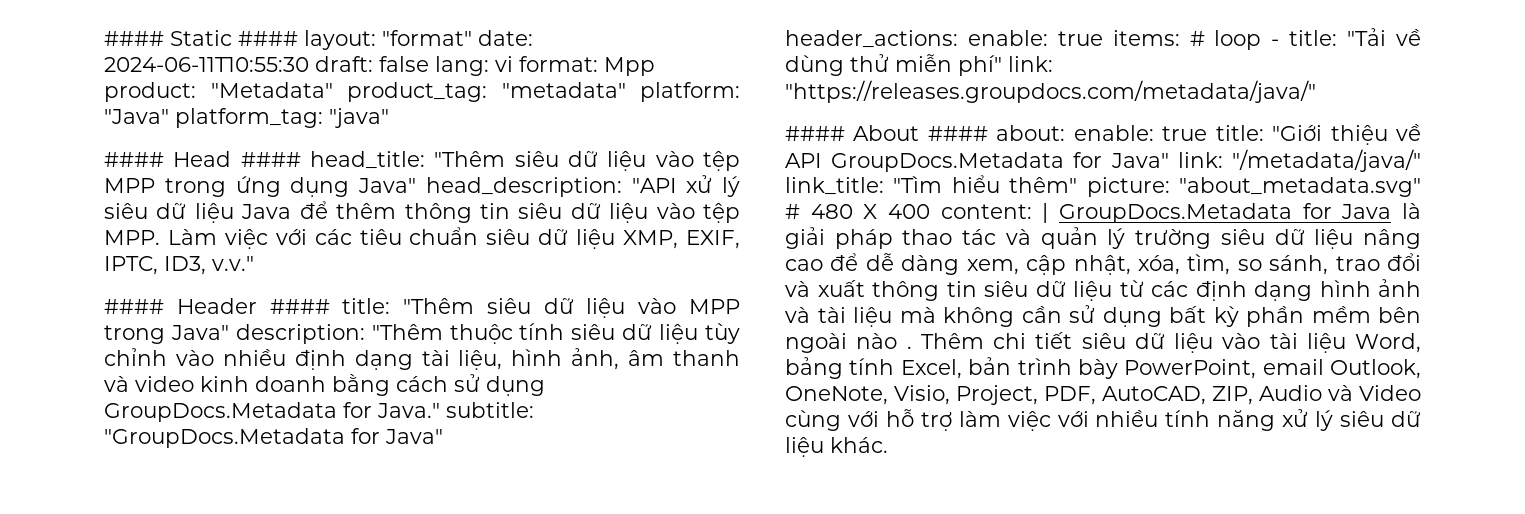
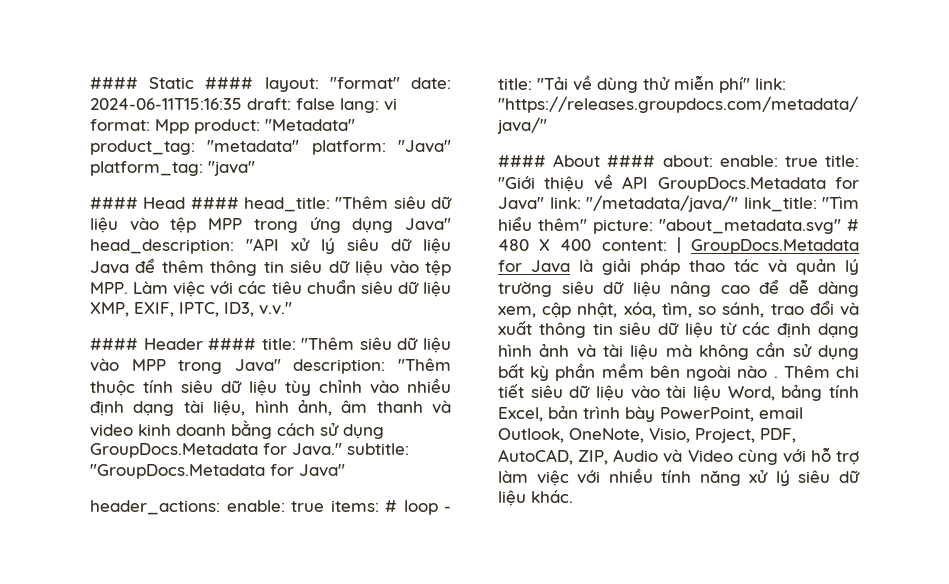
- #### Static #### layout: "format" date: 2024-06-11T10:55:30 draft: false lang: vi format: Mpp product: "Metadata" product_tag: "metadata" platform: "Java" platform_tag: "java"
+ #### Static #### layout: "format" date: 2024-06-11T15:16:35 draft: false lang: vi format: Mpp product: "Metadata" product_tag: "metadata" platform: "Java" platform_tag: "java"

